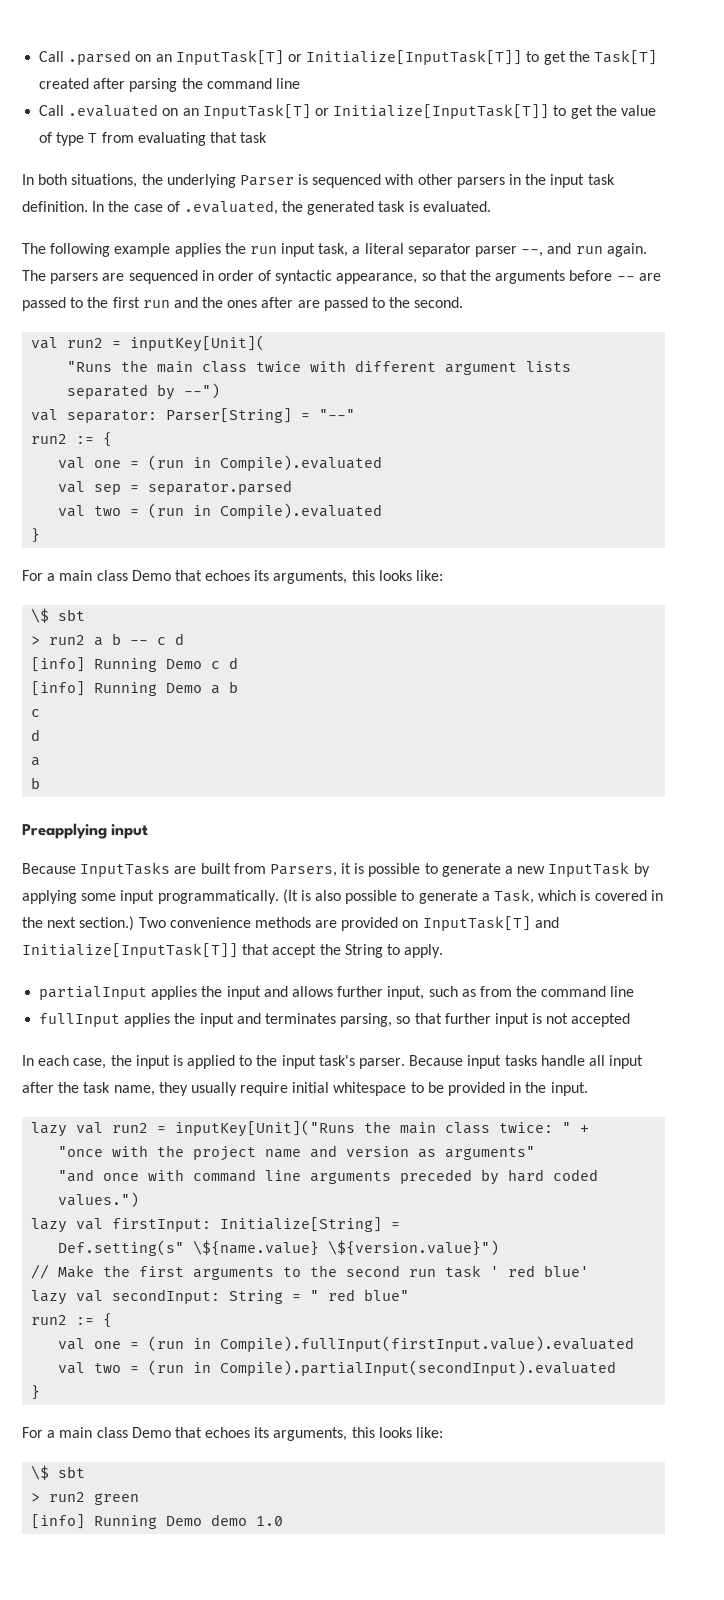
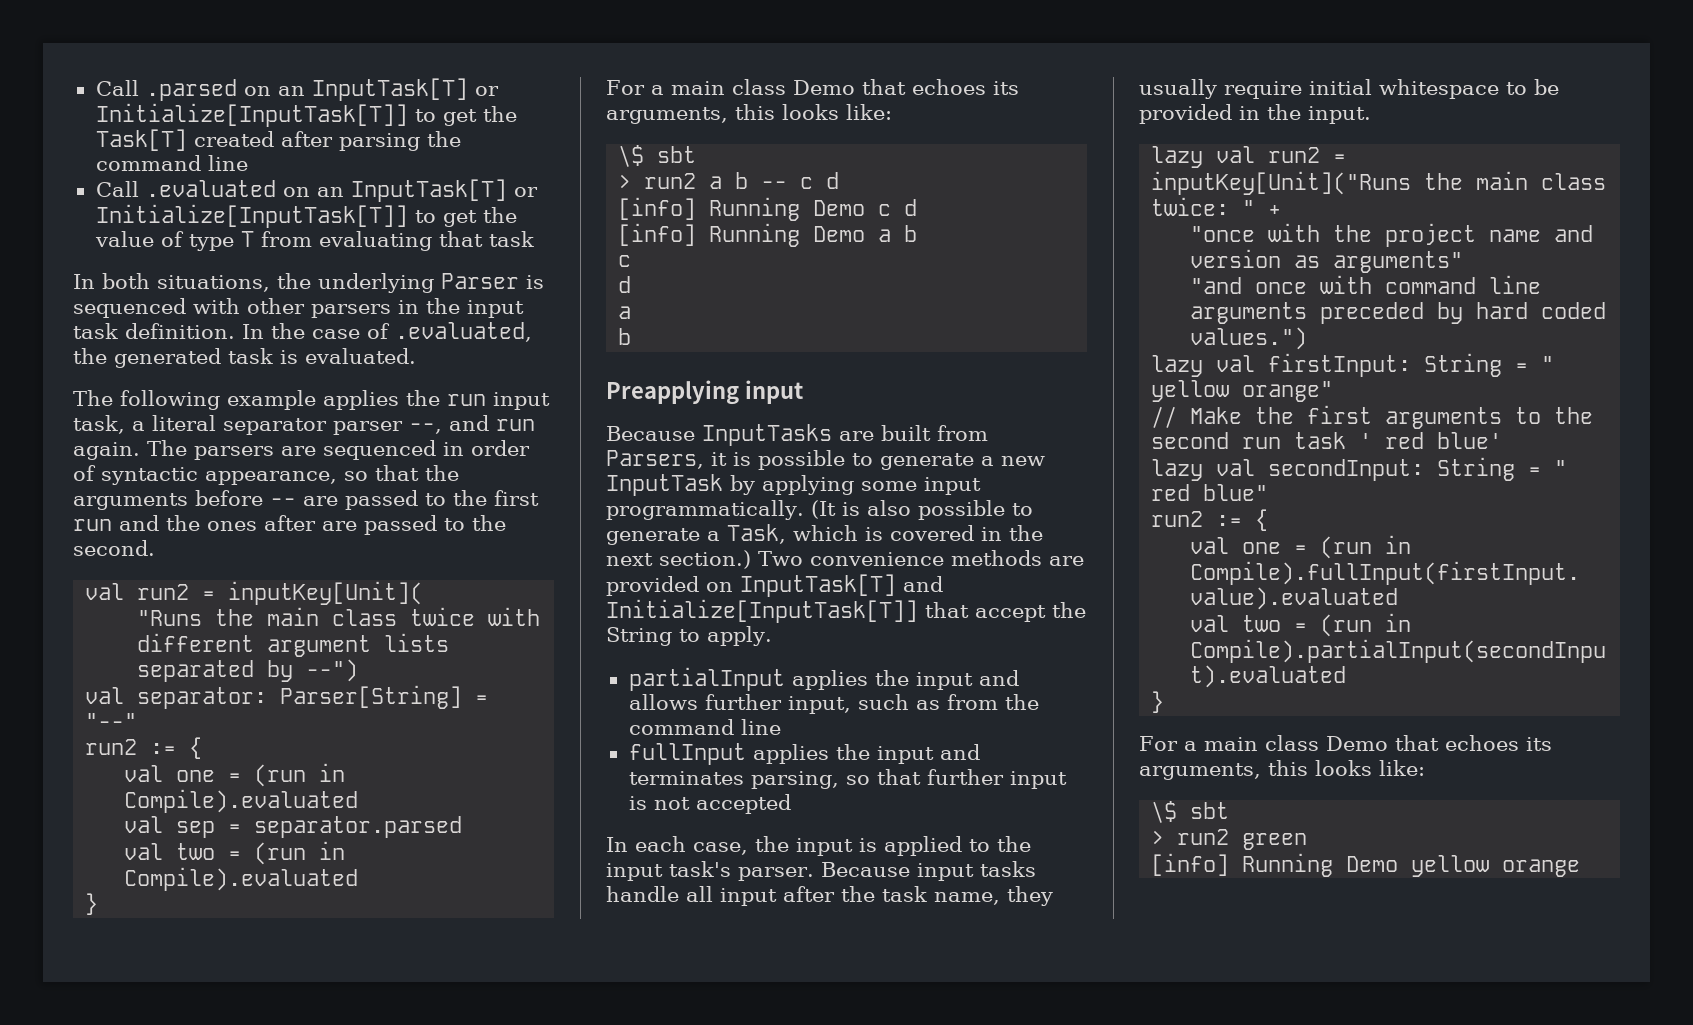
- lazy val firstInput: Initialize[String] =
- Def.setting(s" \${name.value} \${version.value}")
+ lazy val firstInput: String = " yellow orange"
- [info] Running Demo demo 1.0
+ [info] Running Demo yellow orange

